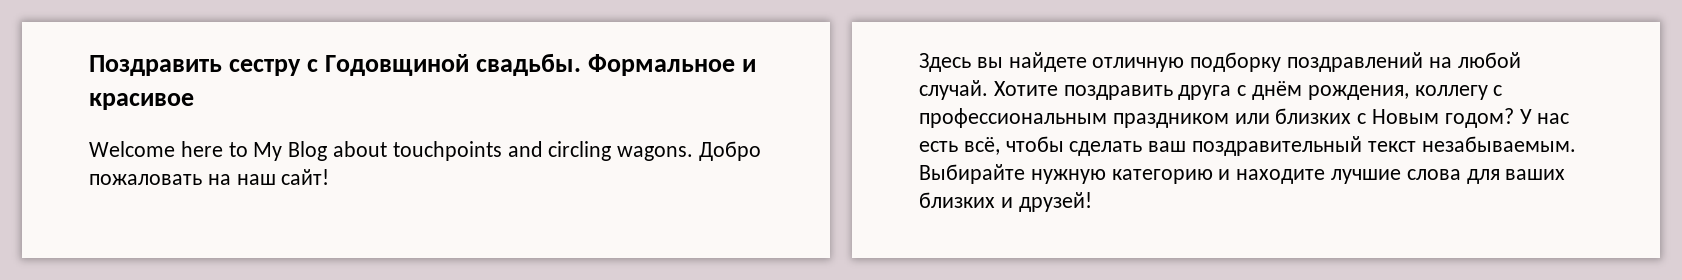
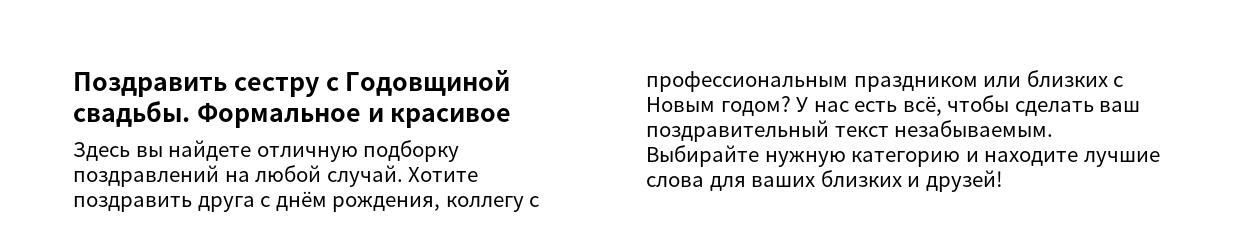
- Welcome here to My Blog about touchpoints and circling wagons. Добро пожаловать на наш сайт!

